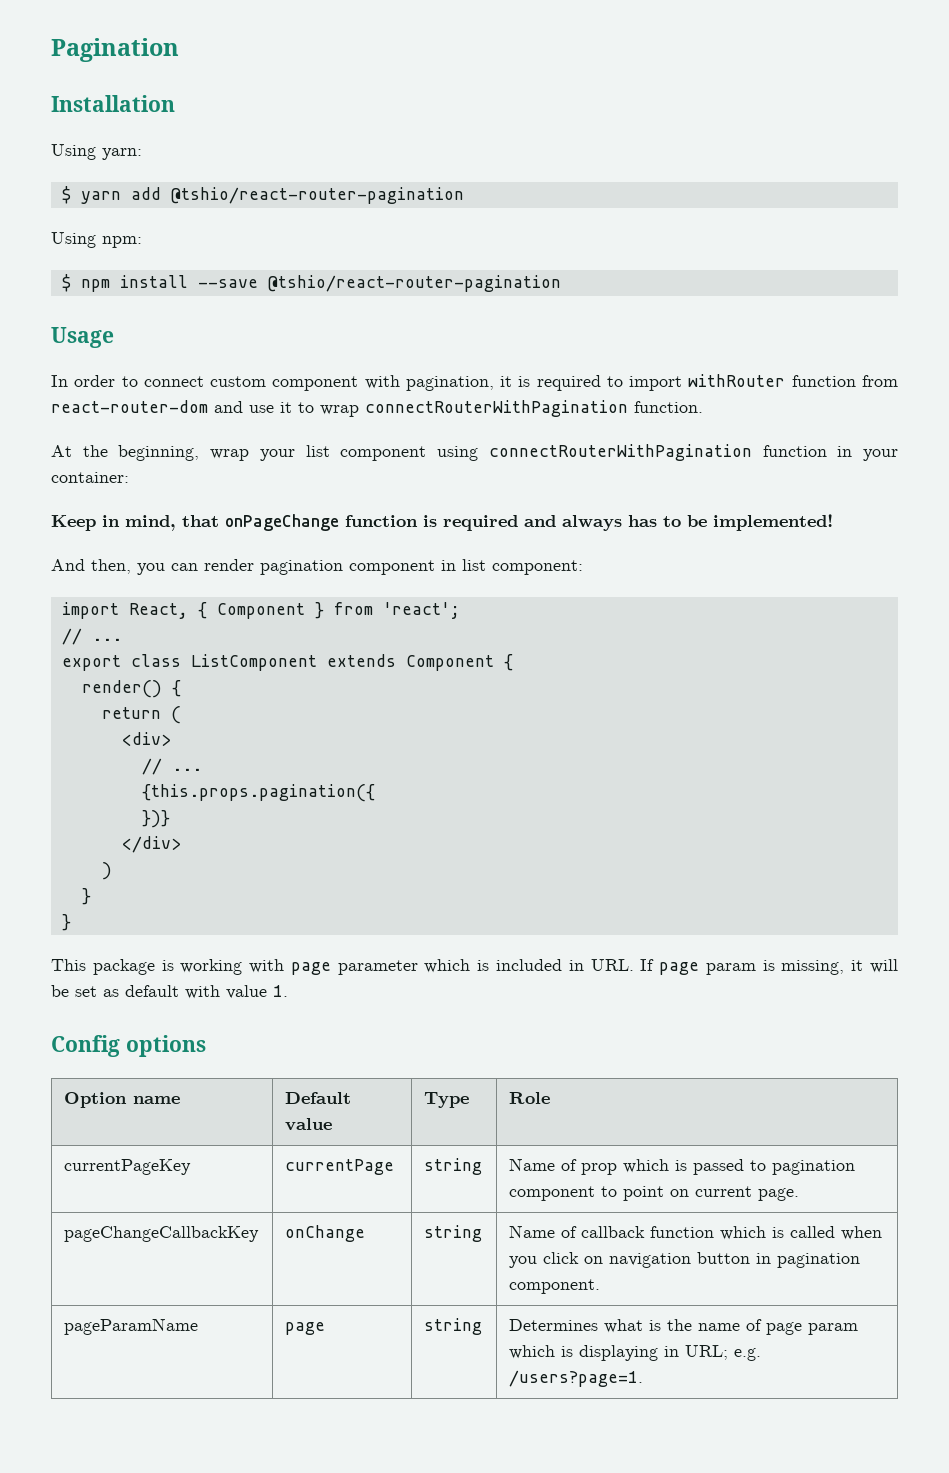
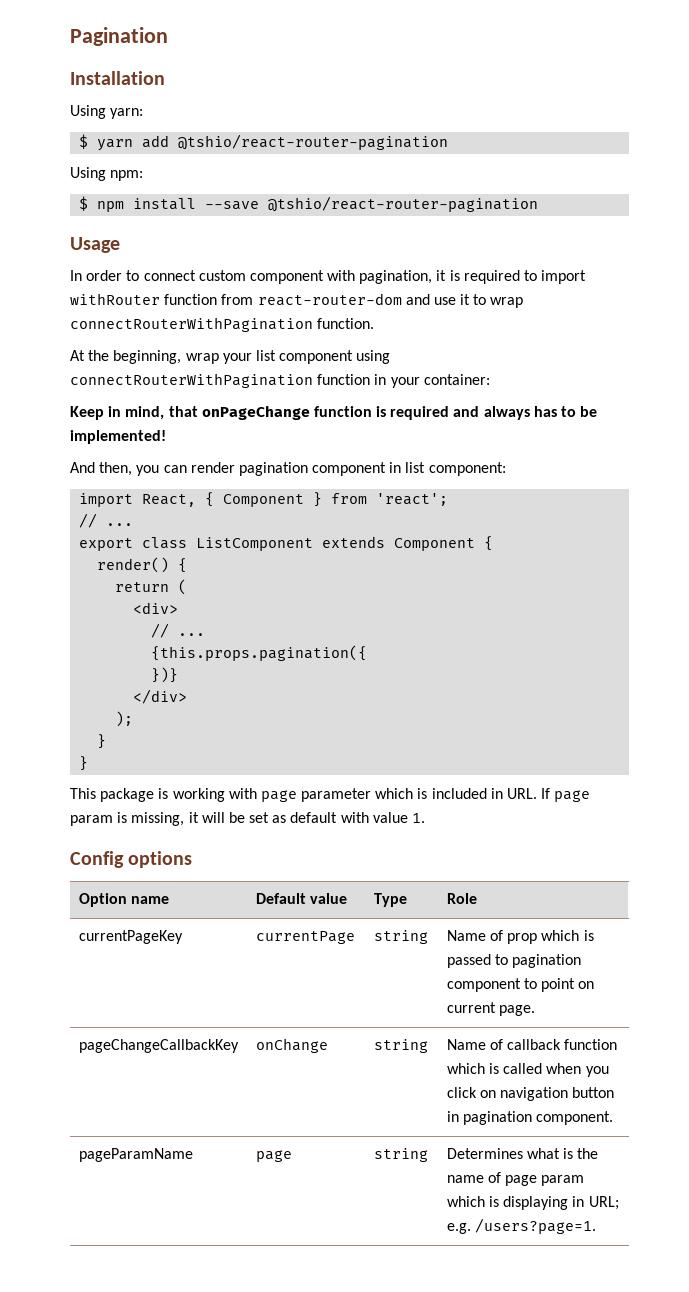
- )
+ );

